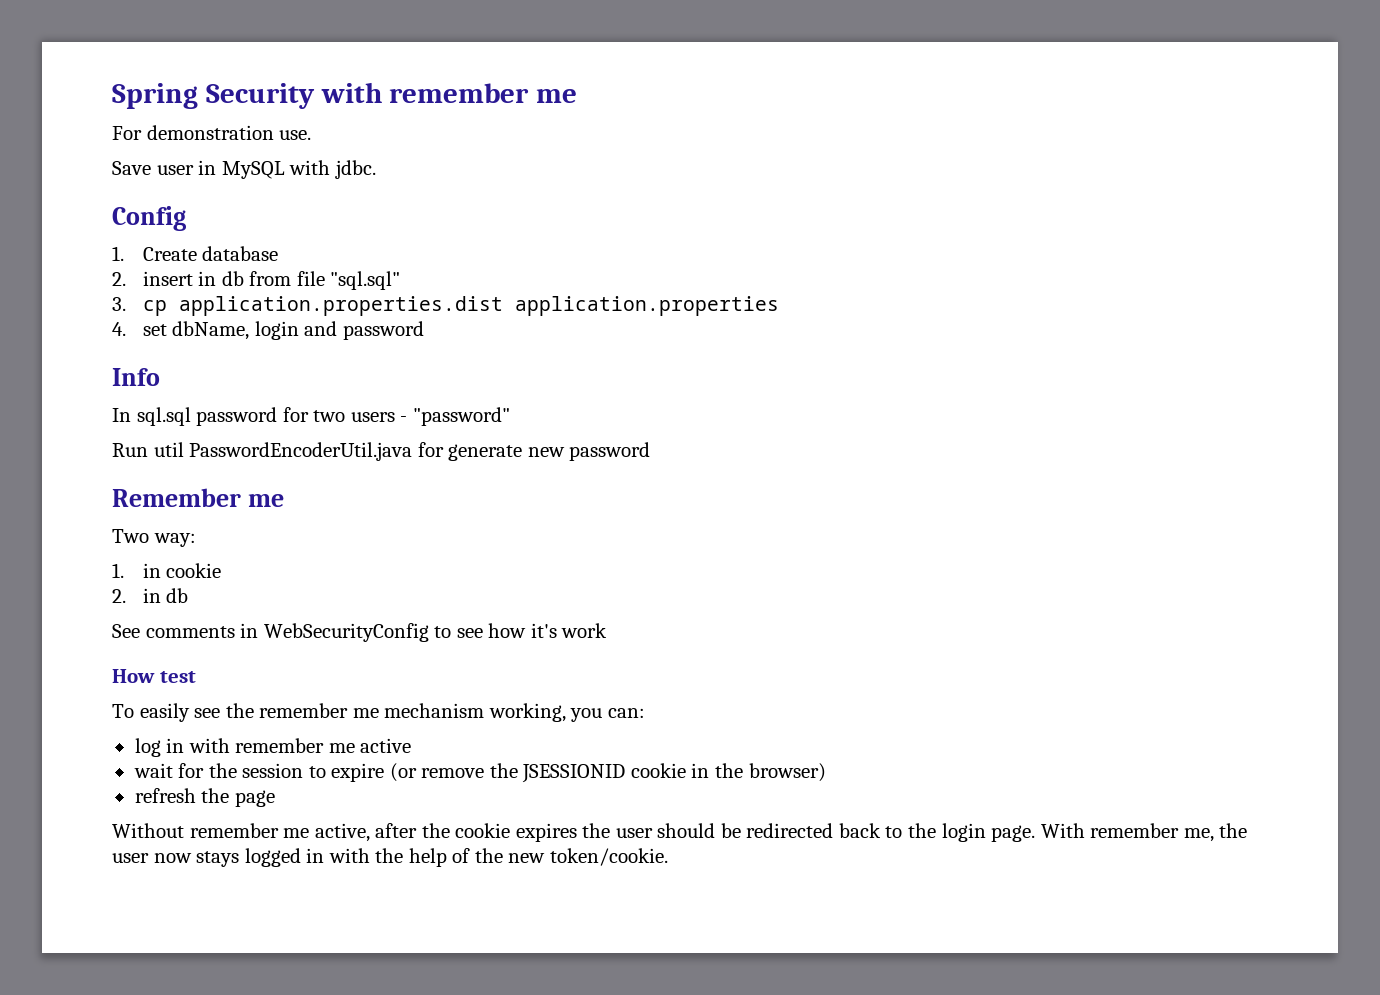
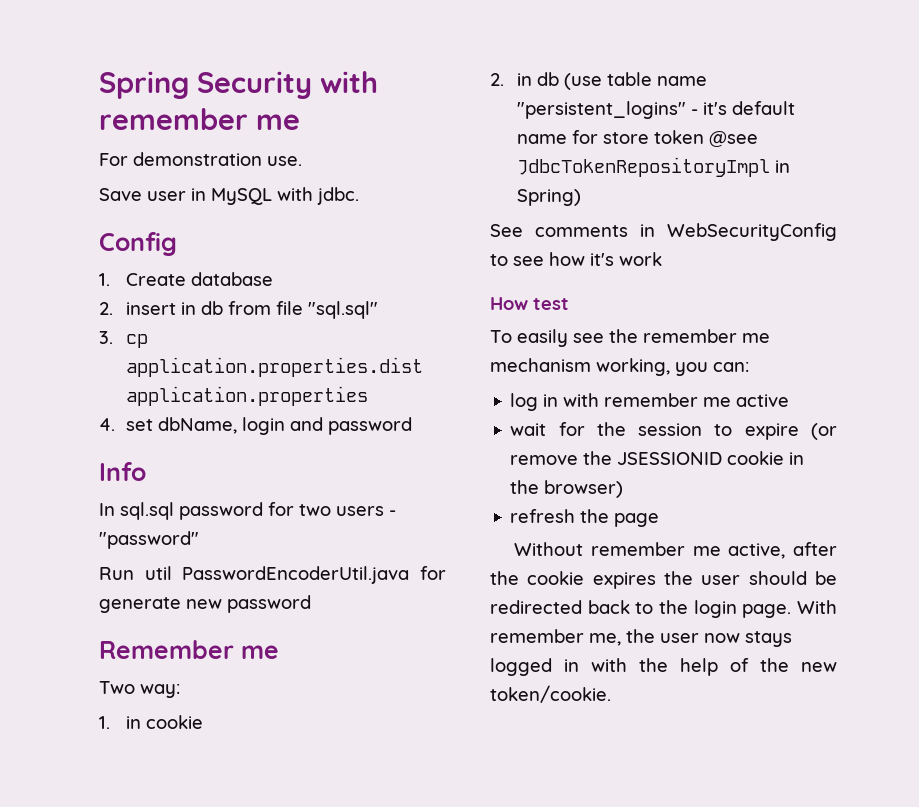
- 2. in db
+ 2. in db (use table name "persistent_logins" - it's default name for store token @see JdbcTokenRepositoryImpl in Spring)

